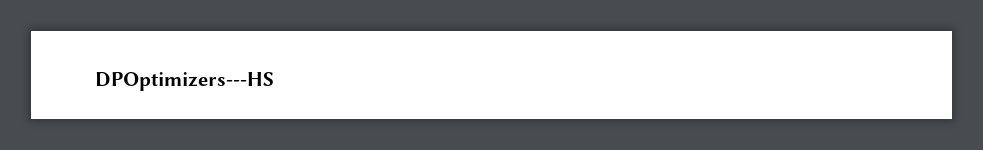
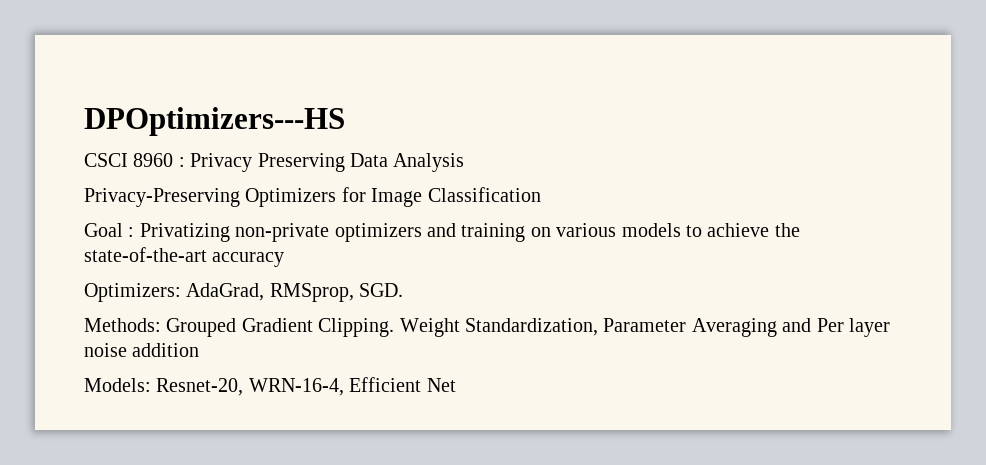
+ CSCI 8960 : Privacy Preserving Data Analysis
+ Privacy-Preserving Optimizers for Image Classification
+ Goal : Privatizing non-private optimizers and training on various models to achieve the state-of-the-art accuracy
+ Optimizers: AdaGrad, RMSprop, SGD.
+ Methods: Grouped Gradient Clipping. Weight Standardization, Parameter Averaging and Per layer noise addition
+ Models: Resnet-20, WRN-16-4, Efficient Net

